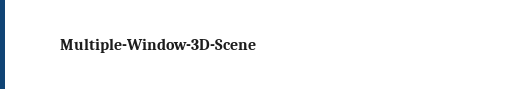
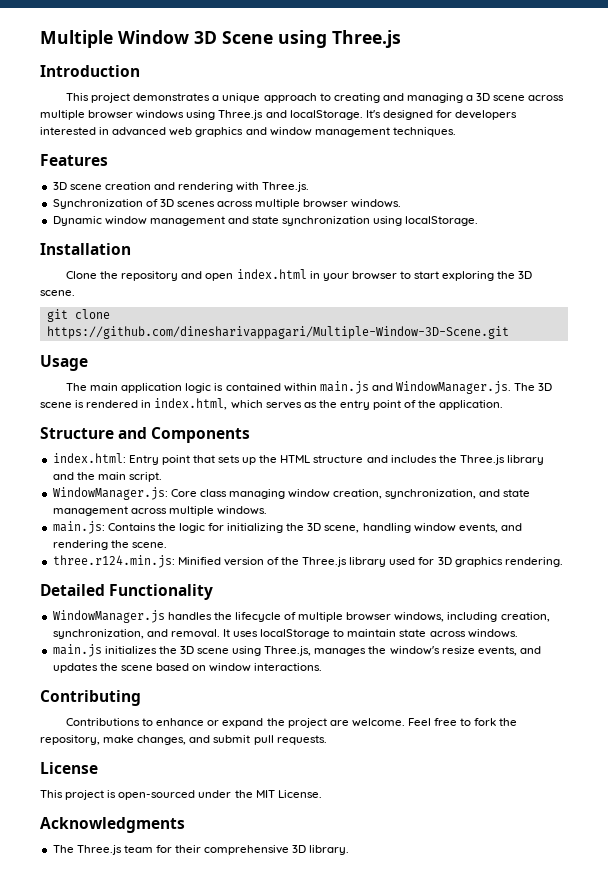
- Multiple-Window-3D-Scene
+ Multiple Window 3D Scene using Three.js
+ Introduction
+ This project demonstrates a unique approach to creating and managing a 3D scene across multiple browser windows using Three.js and localStorage. It's designed for developers interested in advanced web graphics and window management techniques.
+ Features
+ 3D scene creation and rendering with Three.js.
+ Synchronization of 3D scenes across multiple browser windows.
+ Dynamic window management and state synchronization using localStorage.
+ Installation
+ Clone the repository and open index.html in your browser to start exploring the 3D scene.
+ git clone https://github.com/dinesharivappagari/Multiple-Window-3D-Scene.git
+ Usage
+ The main application logic is contained within main.js and WindowManager.js. The 3D scene is rendered in index.html, which serves as the entry point of the application.
+ Structure and Components
+ index.html: Entry point that sets up the HTML structure and includes the Three.js library and the main script.
+ WindowManager.js: Core class managing window creation, synchronization, and state management across multiple windows.
+ main.js: Contains the logic for initializing the 3D scene, handling window events, and rendering the scene.
+ three.r124.min.js: Minified version of the Three.js library used for 3D graphics rendering.
+ Detailed Functionality
+ WindowManager.js handles the lifecycle of multiple browser windows, including creation, synchronization, and removal. It uses localStorage to maintain state across windows.
+ main.js initializes the 3D scene using Three.js, manages the window's resize events, and updates the scene based on window interactions.
+ Contributing
+ Contributions to enhance or expand the project are welcome. Feel free to fork the repository, make changes, and submit pull requests.
+ License
+ This project is open-sourced under the MIT License.
+ Acknowledgments
+ The Three.js team for their comprehensive 3D library.

